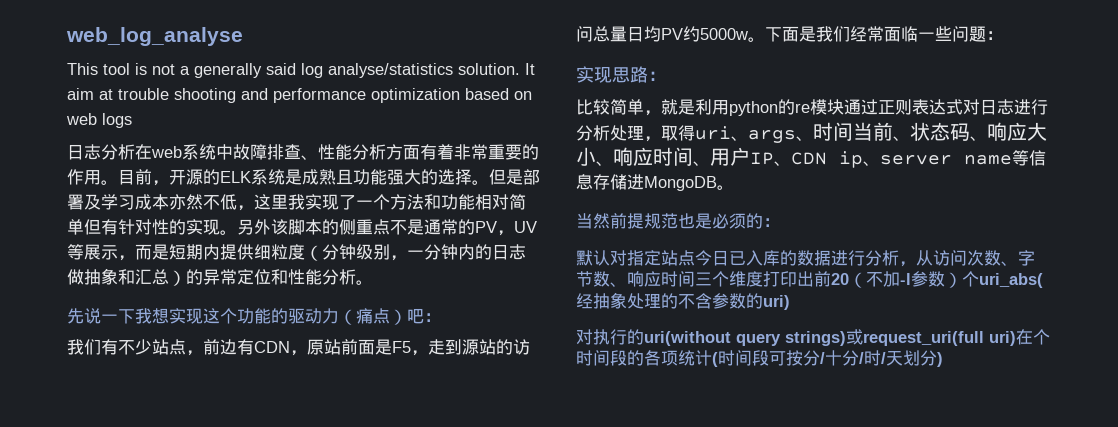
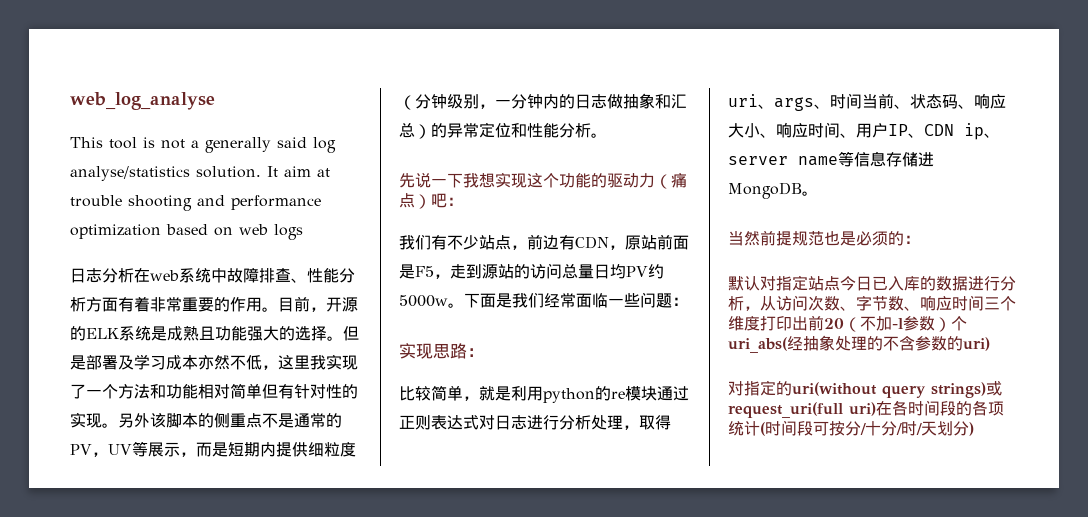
- 对执行的uri(without query strings)或request_uri(full uri)在个时间段的各项统计(时间段可按分/十分/时/天划分)
+ 对指定的uri(without query strings)或request_uri(full uri)在各时间段的各项统计(时间段可按分/十分/时/天划分)

